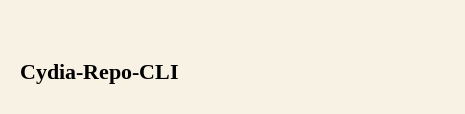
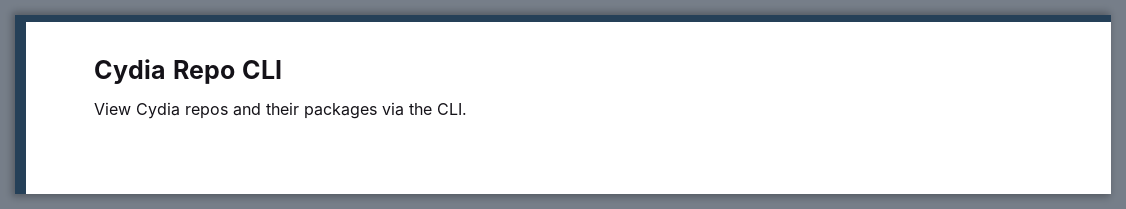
- Cydia-Repo-CLI
+ Cydia Repo CLI
+ View Cydia repos and their packages via the CLI.

